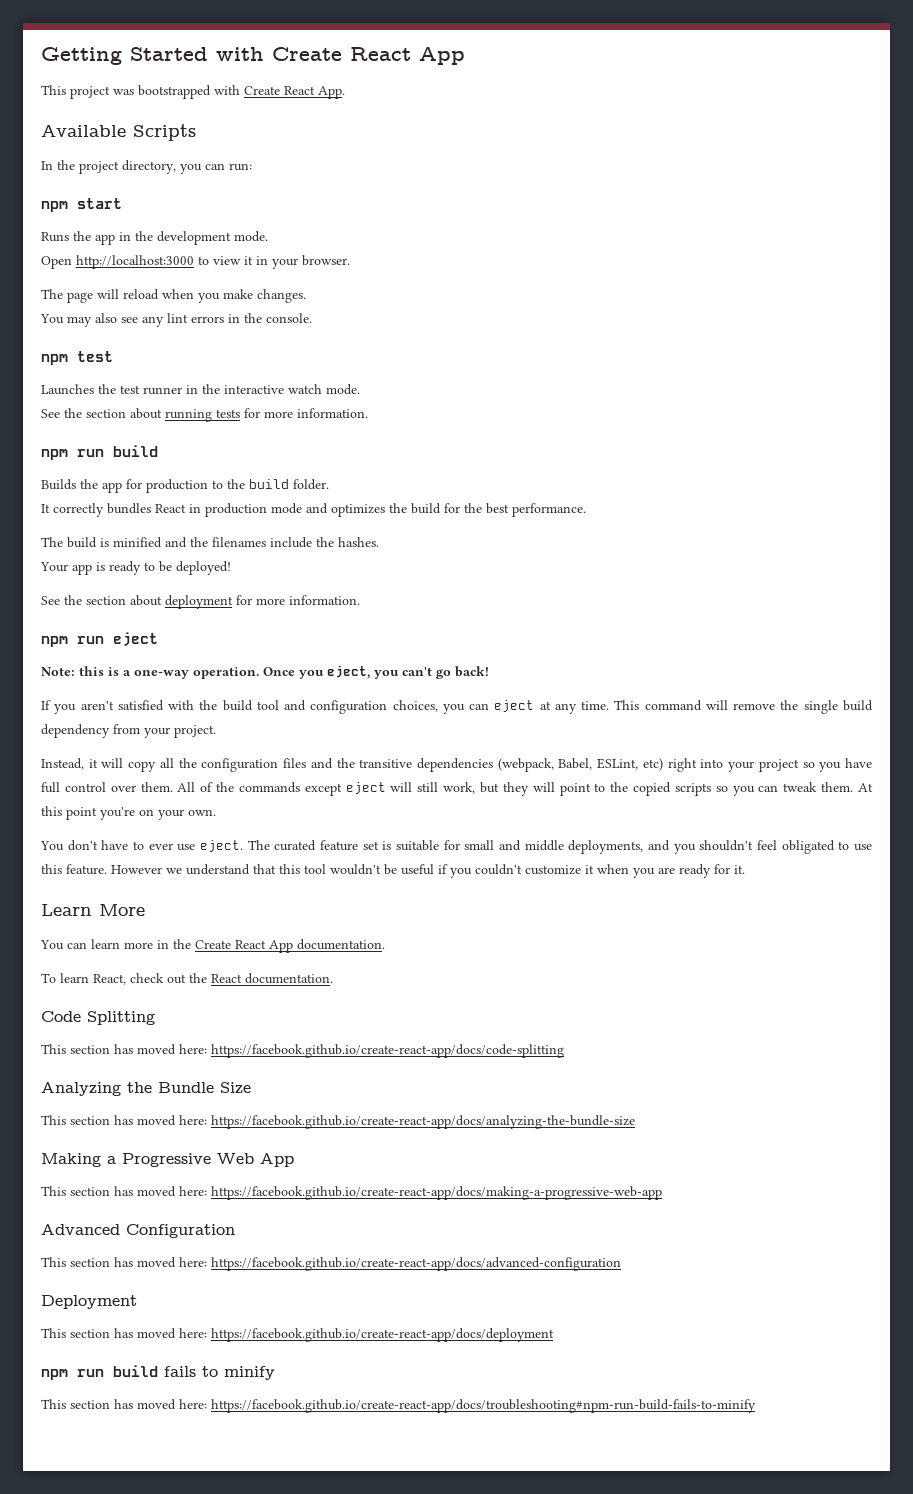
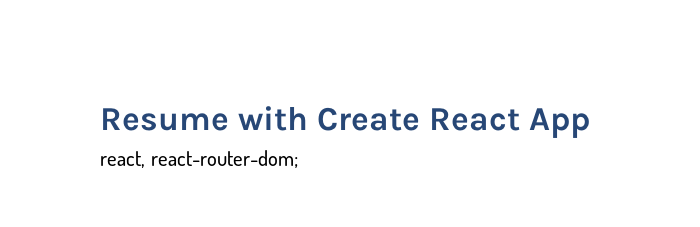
- Getting Started with Create React App
+ Resume with Create React App
- This project was bootstrapped with Create React App.
- Available Scripts
- In the project directory, you can run:
- npm start
- Runs the app in the development mode.
- Open http://localhost:3000 to view it in your browser.
- The page will reload when you make changes.
- You may also see any lint errors in the console.
- npm test
- Launches the test runner in the interactive watch mode.
- See the section about running tests for more information.
- npm run build
- Builds the app for production to the build folder.
- It correctly bundles React in production mode and optimizes the build for the best performance.
- The build is minified and the filenames include the hashes.
- Your app is ready to be deployed!
- See the section about deployment for more information.
- npm run eject
- Note: this is a one-way operation. Once you eject, you can't go back!
- If you aren't satisfied with the build tool and configuration choices, you can eject at any time. This command will remove the single build dependency from your project.
- Instead, it will copy all the configuration files and the transitive dependencies (webpack, Babel, ESLint, etc) right into your project so you have full control over them. All of the commands except eject will still work, but they will point to the copied scripts so you can tweak them. At this point you're on your own.
- You don't have to ever use eject. The curated feature set is suitable for small and middle deployments, and you shouldn't feel obligated to use this feature. However we understand that this tool wouldn't be useful if you couldn't customize it when you are ready for it.
- Learn More
- You can learn more in the Create React App documentation.
- To learn React, check out the React documentation.
- Code Splitting
- This section has moved here: https://facebook.github.io/create-react-app/docs/code-splitting
- Analyzing the Bundle Size
- This section has moved here: https://facebook.github.io/create-react-app/docs/analyzing-the-bundle-size
- Making a Progressive Web App
- This section has moved here: https://facebook.github.io/create-react-app/docs/making-a-progressive-web-app
- Advanced Configuration
- This section has moved here: https://facebook.github.io/create-react-app/docs/advanced-configuration
- Deployment
- This section has moved here: https://facebook.github.io/create-react-app/docs/deployment
- npm run build fails to minify
- This section has moved here: https://facebook.github.io/create-react-app/docs/troubleshooting#npm-run-build-fails-to-minify
+ react, react-router-dom;

